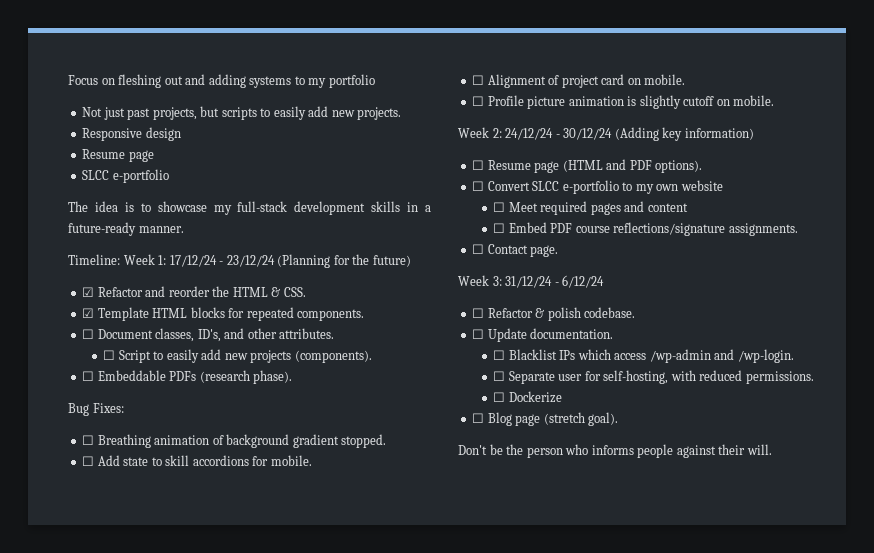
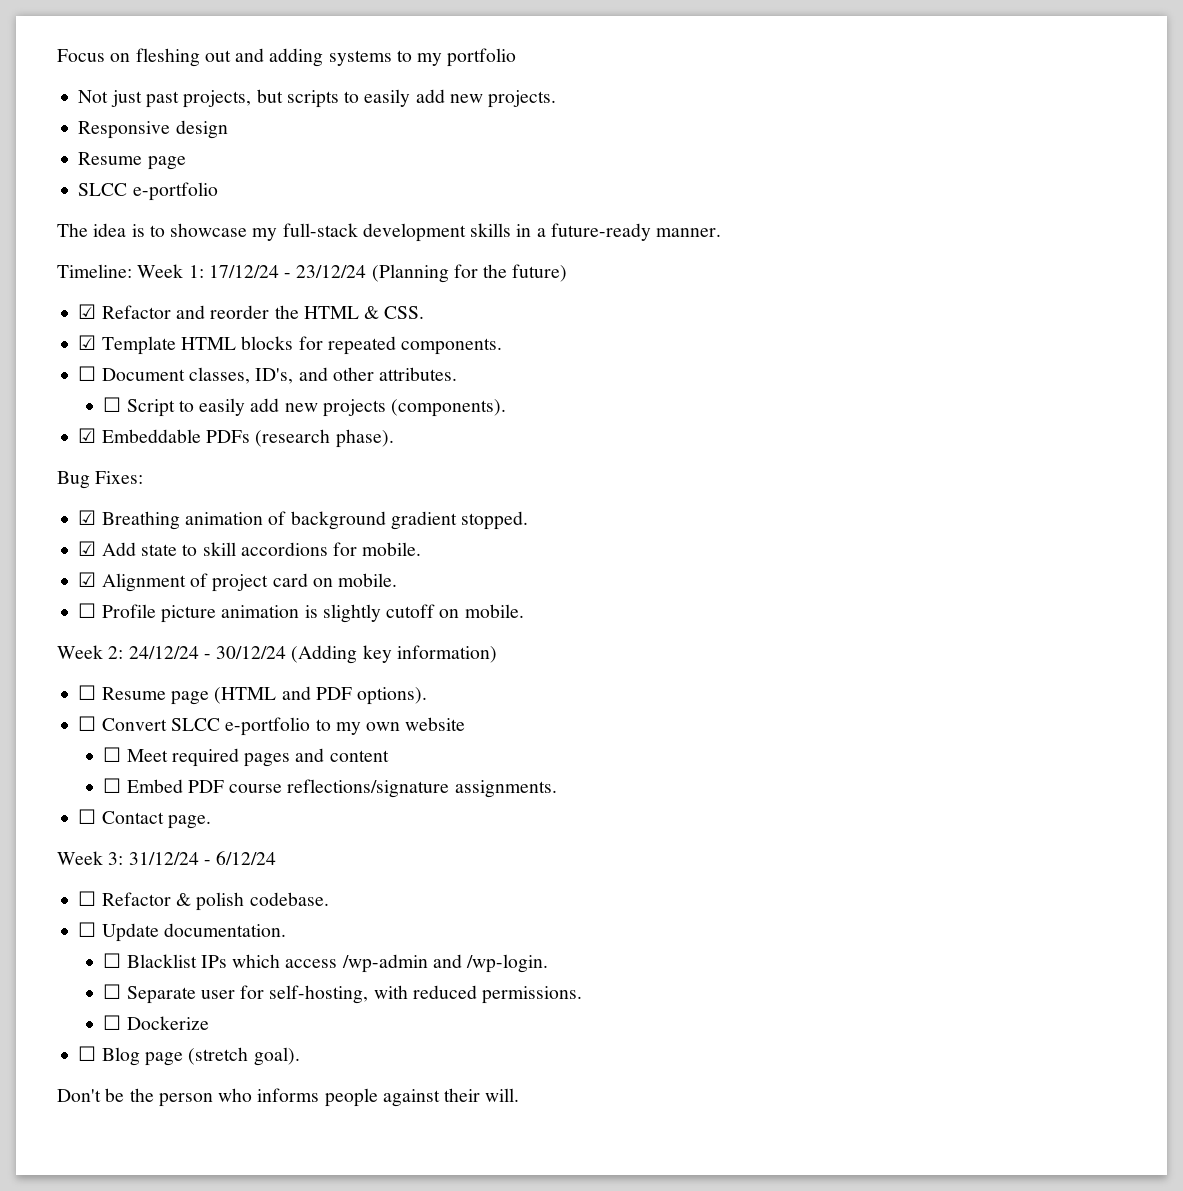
- ☐ Embeddable PDFs (research phase).
+ ☑ Embeddable PDFs (research phase).
- ☐ Breathing animation of background gradient stopped.
+ ☑ Breathing animation of background gradient stopped.
- ☐ Add state to skill accordions for mobile.
+ ☑ Add state to skill accordions for mobile.
- ☐ Alignment of project card on mobile.
+ ☑ Alignment of project card on mobile.

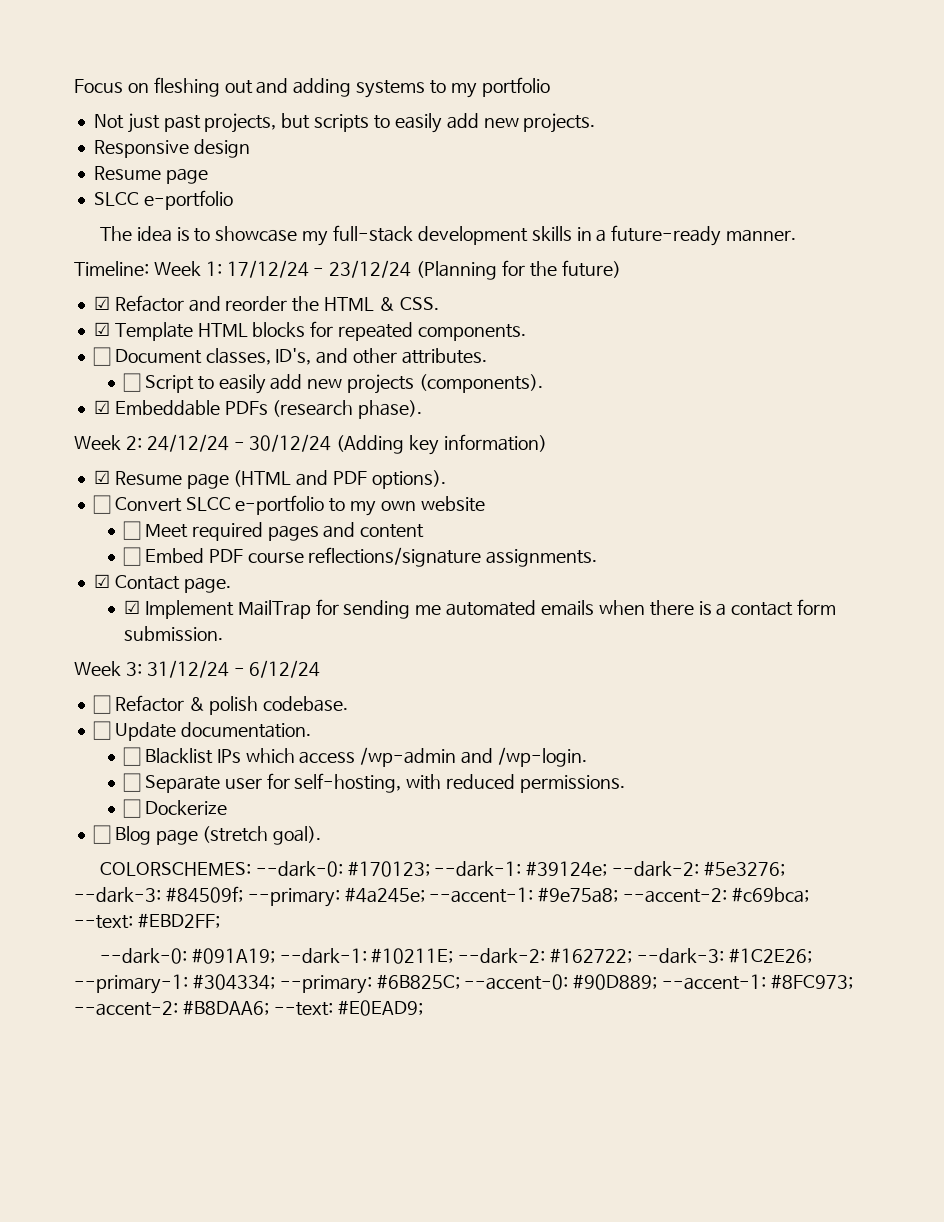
- Bug Fixes:
- ☑ Breathing animation of background gradient stopped.
- ☑ Add state to skill accordions for mobile.
- ☑ Alignment of project card on mobile.
- ☐ Profile picture animation is slightly cutoff on mobile.
- ☐ Resume page (HTML and PDF options).
+ ☑ Resume page (HTML and PDF options).
- ☐ Contact page.
+ ☑ Contact page.
+ ☑ Implement MailTrap for sending me automated emails when there is a contact form submission.
- Don't be the person who informs people against their will.
+ COLORSCHEMES: --dark-0: #170123; --dark-1: #39124e; --dark-2: #5e3276; --dark-3: #84509f; --primary: #4a245e; --accent-1: #9e75a8; --accent-2: #c69bca; --text: #EBD2FF;
+ --dark-0: #091A19; --dark-1: #10211E; --dark-2: #162722; --dark-3: #1C2E26; --primary-1: #304334; --primary: #6B825C; --accent-0: #90D889; --accent-1: #8FC973; --accent-2: #B8DAA6; --text: #E0EAD9;

